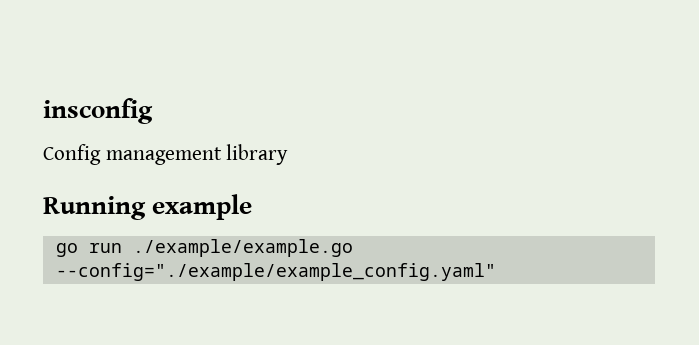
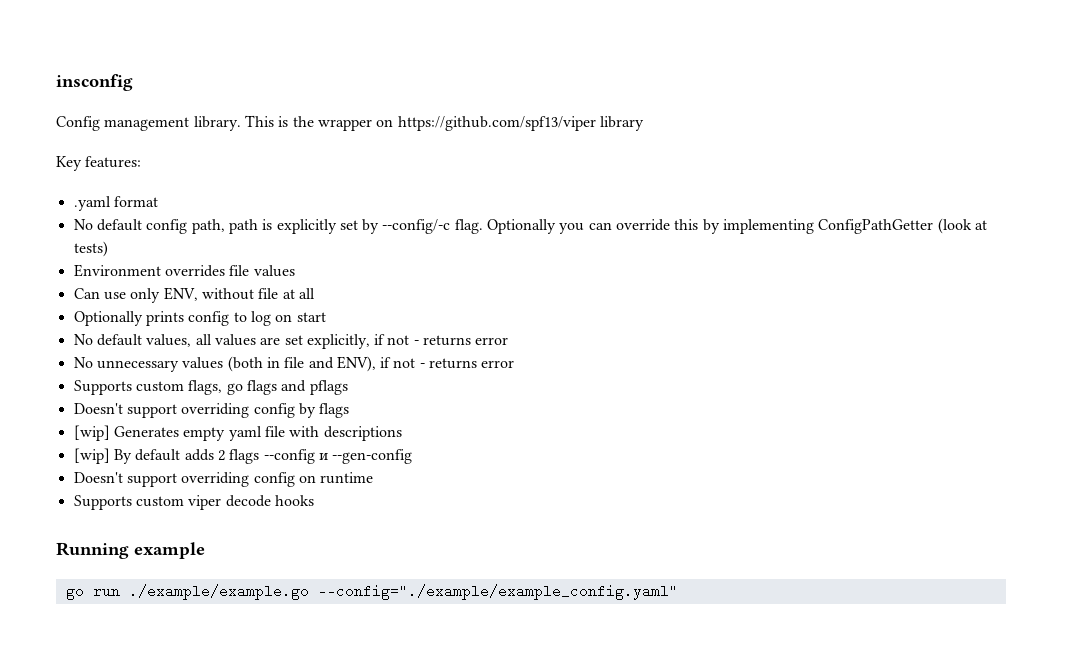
- Config management library
+ Config management library. This is the wrapper on https://github.com/spf13/viper library
+ Key features:
+ .yaml format
+ No default config path, path is explicitly set by --config/-c flag. Optionally you can override this by implementing ConfigPathGetter (look at tests)
+ Environment overrides file values
+ Can use only ENV, without file at all
+ Optionally prints config to log on start
+ No default values, all values are set explicitly, if not - returns error
+ No unnecessary values (both in file and ENV), if not - returns error
+ Supports custom flags, go flags and pflags
+ Doesn't support overriding config by flags
+ [wip] Generates empty yaml file with descriptions
+ [wip] By default adds 2 flags --config и --gen-config
+ Doesn't support overriding config on runtime
+ Supports custom viper decode hooks

